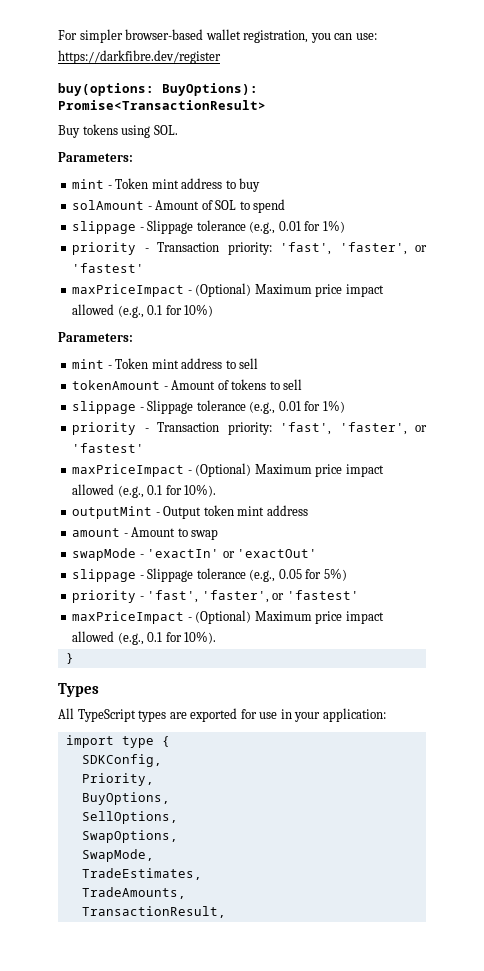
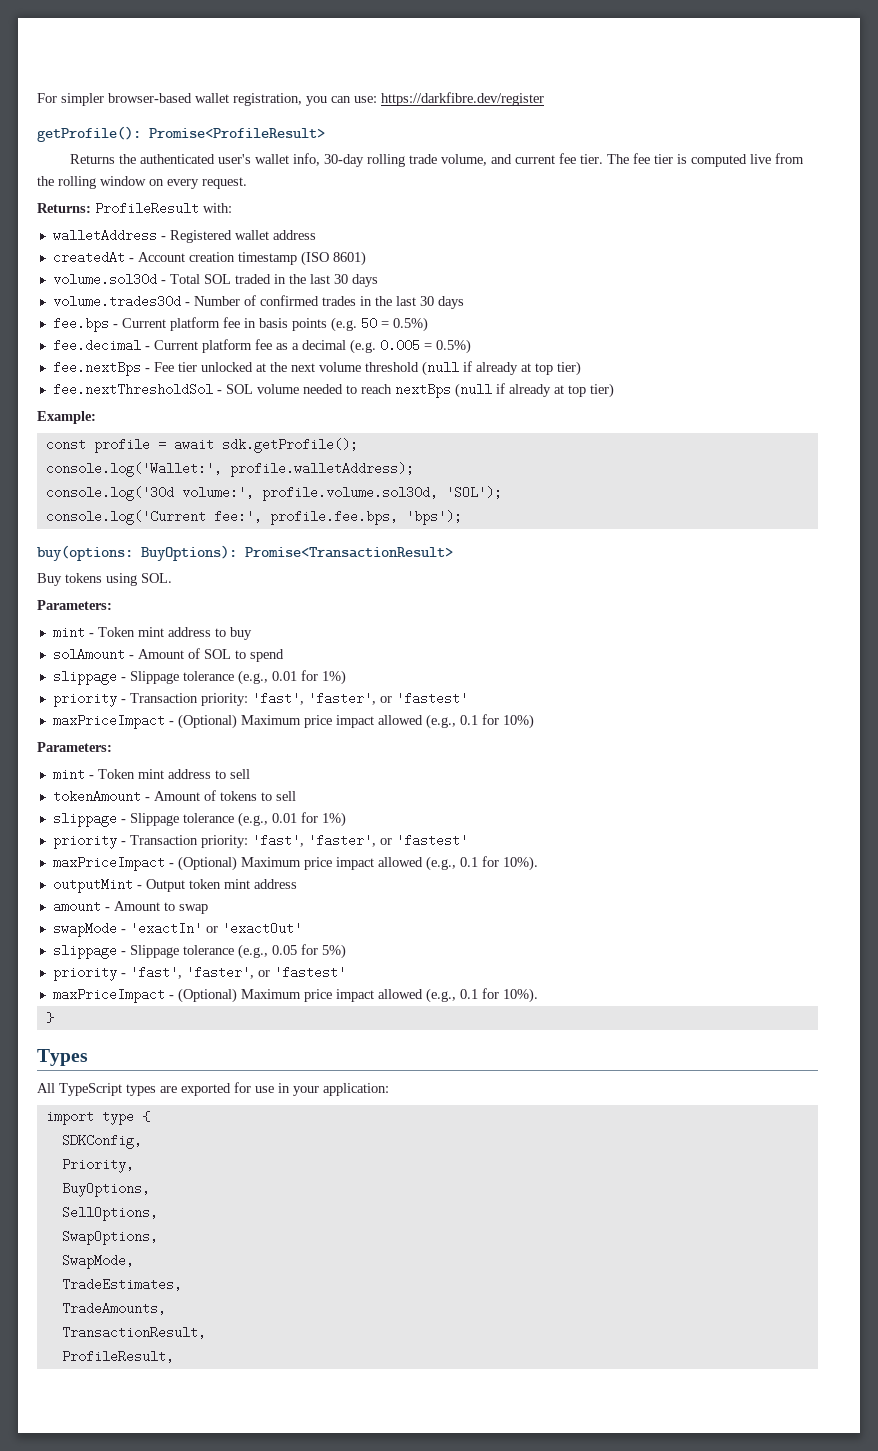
+ getProfile(): Promise<ProfileResult>
+ Returns the authenticated user's wallet info, 30-day rolling trade volume, and current fee tier. The fee tier is computed live from the rolling window on every request.
+ Returns: ProfileResult with:
+ walletAddress - Registered wallet address
+ createdAt - Account creation timestamp (ISO 8601)
+ volume.sol30d - Total SOL traded in the last 30 days
+ volume.trades30d - Number of confirmed trades in the last 30 days
+ fee.bps - Current platform fee in basis points (e.g. 50 = 0.5%)
+ fee.decimal - Current platform fee as a decimal (e.g. 0.005 = 0.5%)
+ fee.nextBps - Fee tier unlocked at the next volume threshold (null if already at top tier)
+ fee.nextThresholdSol - SOL volume needed to reach nextBps (null if already at top tier)
+ Example:
+ const profile = await sdk.getProfile();
+ console.log('Wallet:', profile.walletAddress);
+ console.log('30d volume:', profile.volume.sol30d, 'SOL');
+ console.log('Current fee:', profile.fee.bps, 'bps');
+ ProfileResult,

